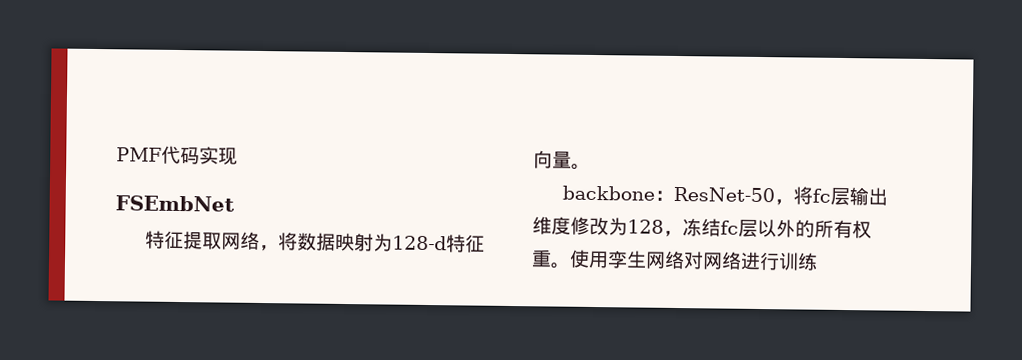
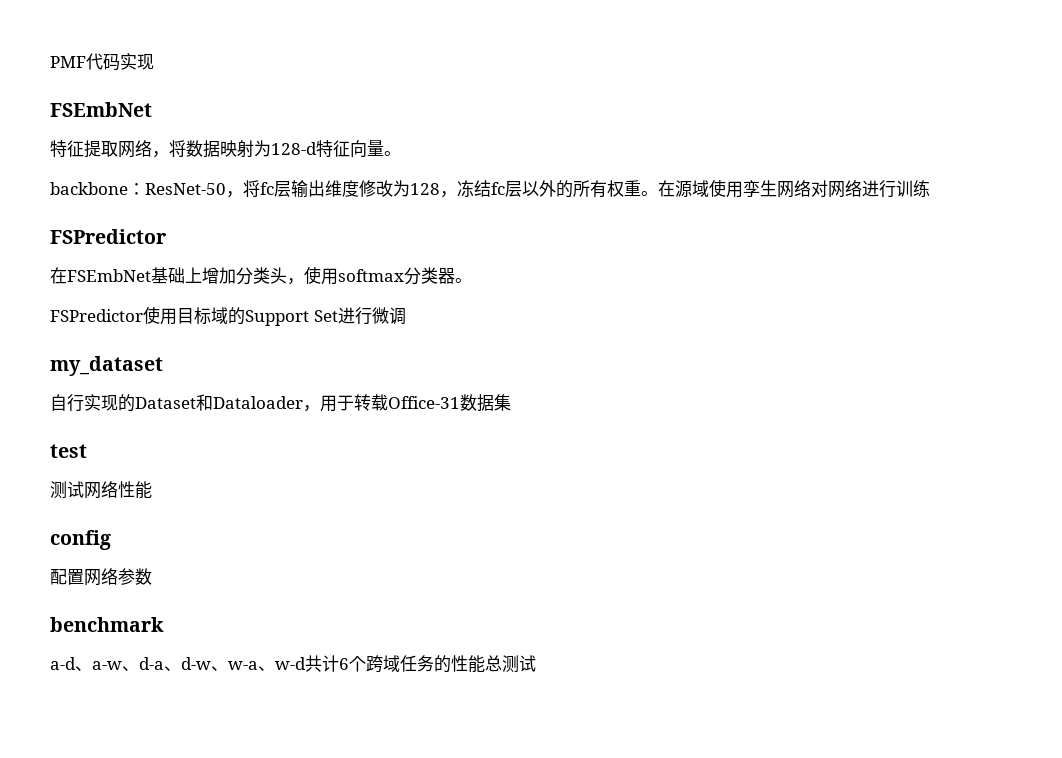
- 使用孪生网络对网络进行训练
+ 在源域使用孪生网络对网络进行训练
+ FSPredictor
+ 在FSEmbNet基础上增加分类头，使用softmax分类器。
+ FSPredictor使用目标域的Support Set进行微调
+ my_dataset
+ 自行实现的Dataset和Dataloader，用于转载Office-31数据集
+ test
+ 测试网络性能
+ config
+ 配置网络参数
+ benchmark
+ a-d、a-w、d-a、d-w、w-a、w-d共计6个跨域任务的性能总测试

